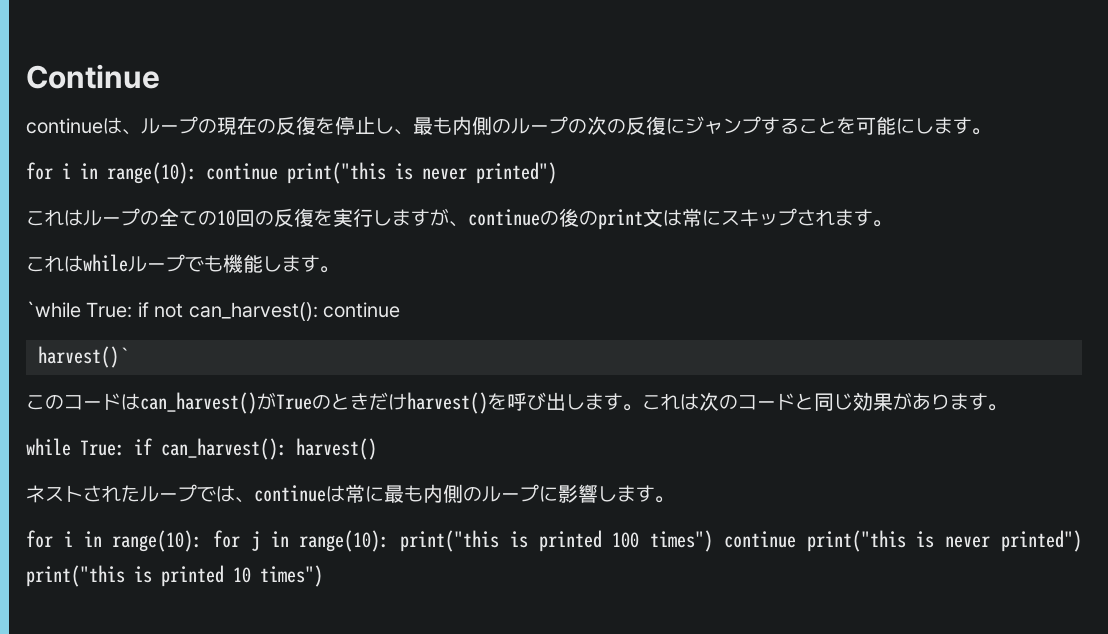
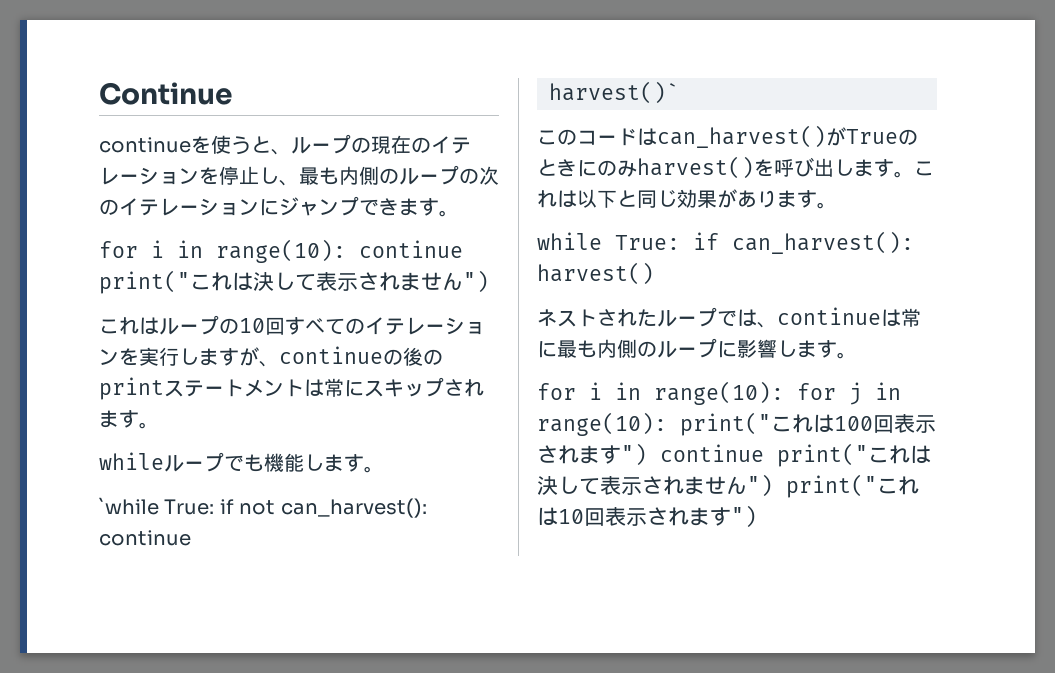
- continueは、ループの現在の反復を停止し、最も内側のループの次の反復にジャンプすることを可能にします。
+ continueを使うと、ループの現在のイテレーションを停止し、最も内側のループの次のイテレーションにジャンプできます。
- for i in range(10): continue print("this is never printed")
- これはループの全ての10回の反復を実行しますが、continueの後のprint文は常にスキップされます。
+ for i in range(10): continue print("これは決して表示されません")
+ これはループの10回すべてのイテレーションを実行しますが、continueの後のprintステートメントは常にスキップされます。
- これはwhileループでも機能します。
+ whileループでも機能します。
- このコードはcan_harvest()がTrueのときだけharvest()を呼び出します。
+ このコードはcan_harvest()がTrueのときにのみharvest()を呼び出します。
- これは次のコードと同じ効果があります。
+ これは以下と同じ効果があります。
- for i in range(10): for j in range(10): print("this is printed 100 times") continue print("this is never printed") print("this is printed 10 times")
+ for i in range(10): for j in range(10): print("これは100回表示されます") continue print("これは決して表示されません") print("これは10回表示されます")

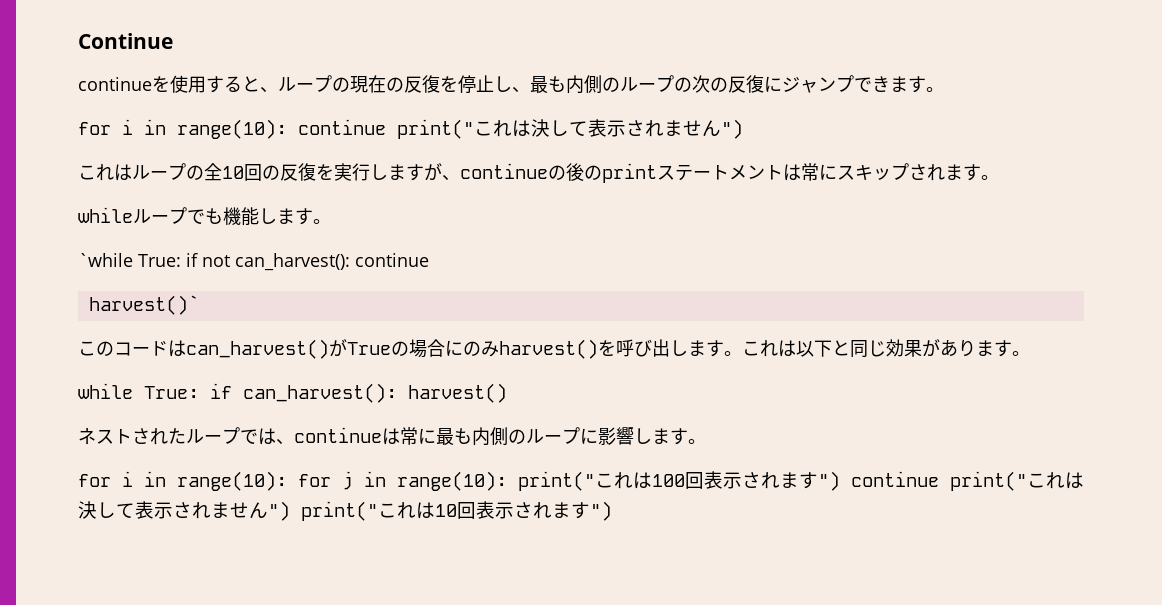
- continueを使うと、ループの現在のイテレーションを停止し、最も内側のループの次のイテレーションにジャンプできます。
+ continueを使用すると、ループの現在の反復を停止し、最も内側のループの次の反復にジャンプできます。
- これはループの10回すべてのイテレーションを実行しますが、continueの後のprintステートメントは常にスキップされます。
+ これはループの全10回の反復を実行しますが、continueの後のprintステートメントは常にスキップされます。
- このコードはcan_harvest()がTrueのときにのみharvest()を呼び出します。
+ このコードはcan_harvest()がTrueの場合にのみharvest()を呼び出します。

